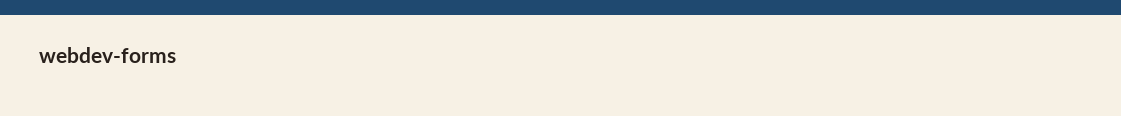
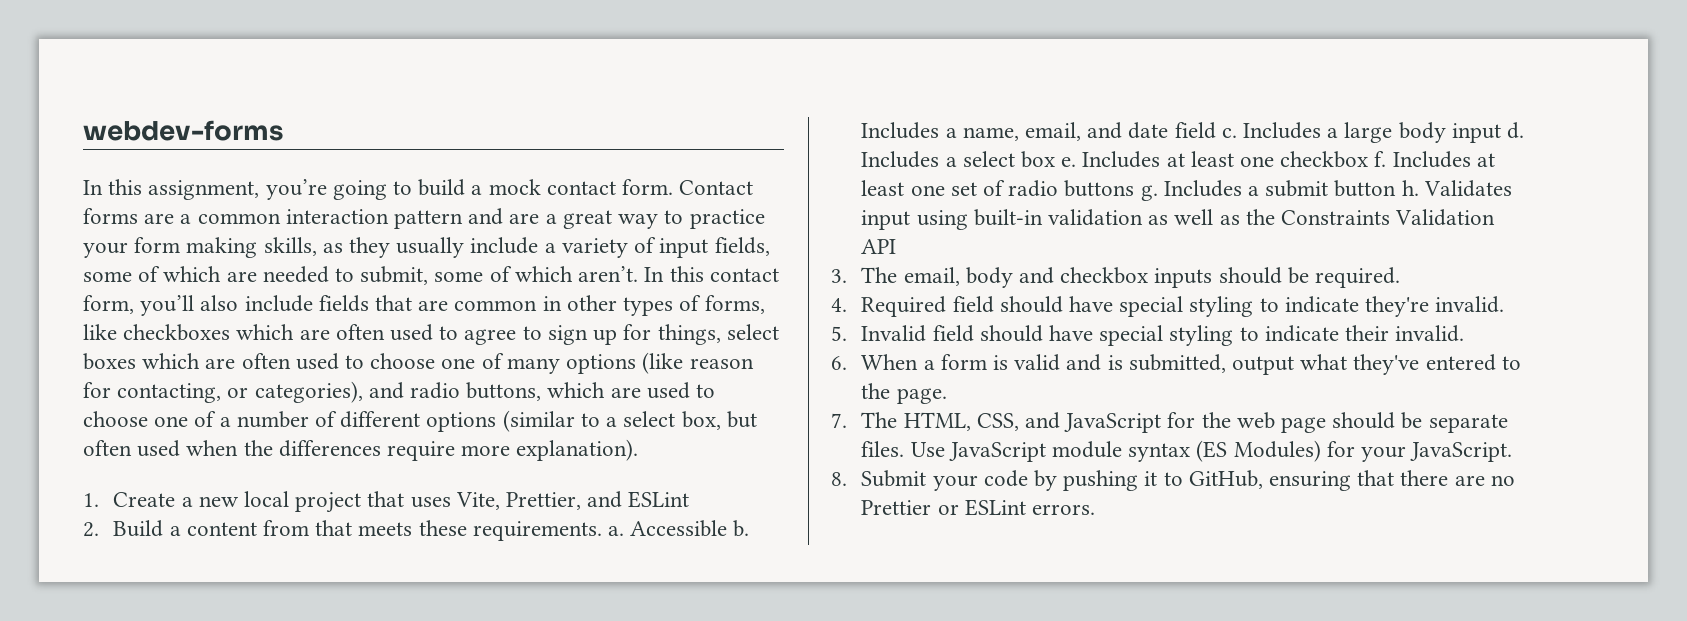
+ In this assignment, you’re going to build a mock contact form. Contact forms are a common interaction pattern and are a great way to practice your form making skills, as they usually include a variety of input fields, some of which are needed to submit, some of which aren’t. In this contact form, you’ll also include fields that are common in other types of forms, like checkboxes which are often used to agree to sign up for things, select boxes which are often used to choose one of many options (like reason for contacting, or categories), and radio buttons, which are used to choose one of a number of different options (similar to a select box, but often used when the differences require more explanation).
+ 1. Create a new local project that uses Vite, Prettier, and ESLint
+ 2. Build a content from that meets these requirements. a. Accessible b. Includes a name, email, and date field c. Includes a large body input d. Includes a select box e. Includes at least one checkbox f. Includes at least one set of radio buttons g. Includes a submit button h. Validates input using built-in validation as well as the Constraints Validation API
+ 3. The email, body and checkbox inputs should be required.
+ 4. Required field should have special styling to indicate they're invalid.
+ 5. Invalid field should have special styling to indicate their invalid.
+ 6. When a form is valid and is submitted, output what they've entered to the page.
+ 7. The HTML, CSS, and JavaScript for the web page should be separate files. Use JavaScript module syntax (ES Modules) for your JavaScript.
+ 8. Submit your code by pushing it to GitHub, ensuring that there are no Prettier or ESLint errors.

